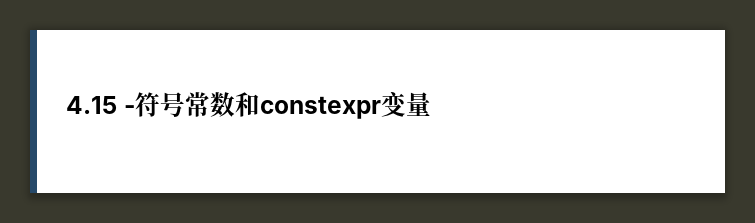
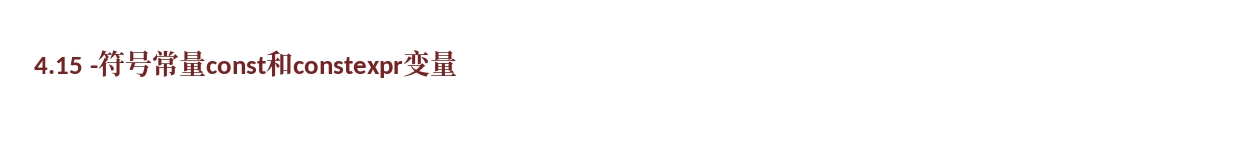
- 4.15 -符号常数和constexpr变量
+ 4.15 -符号常量const和constexpr变量

